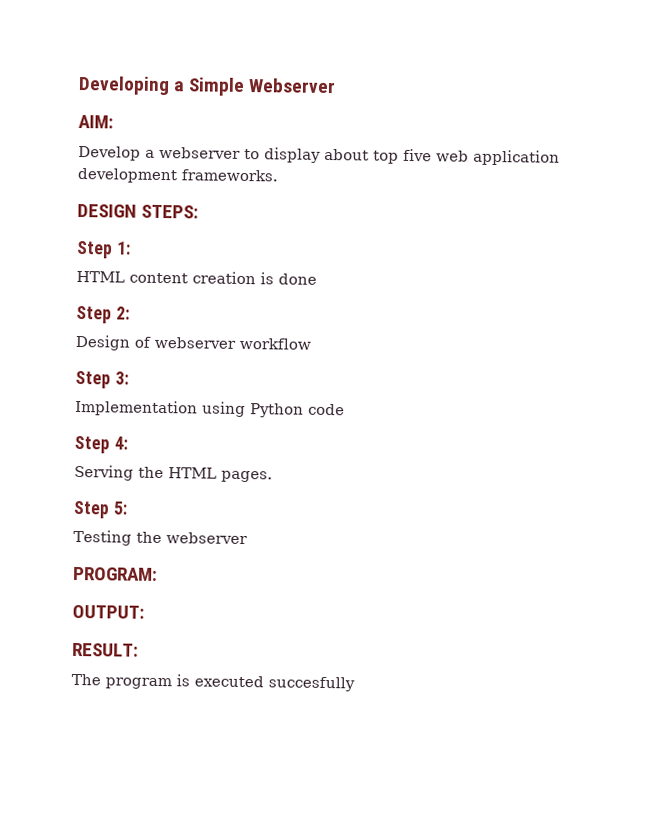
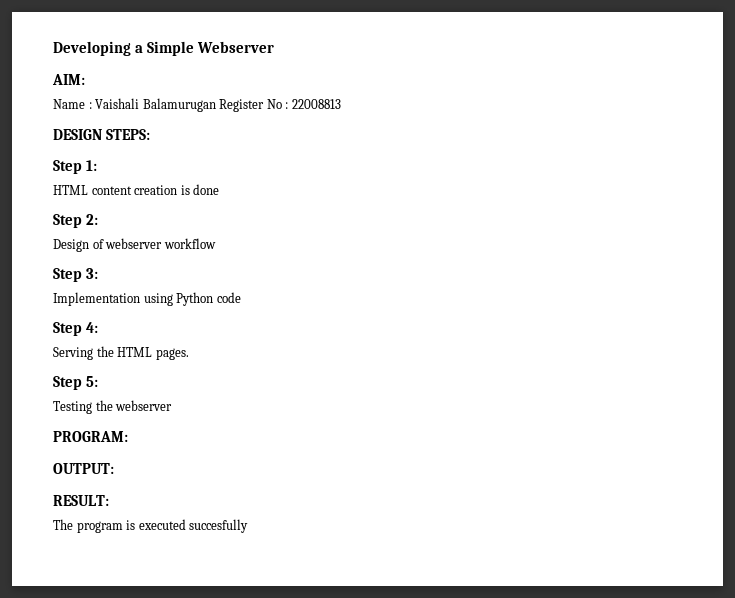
- Develop a webserver to display about top five web application development frameworks.
+ Name : Vaishali Balamurugan Register No : 22008813

